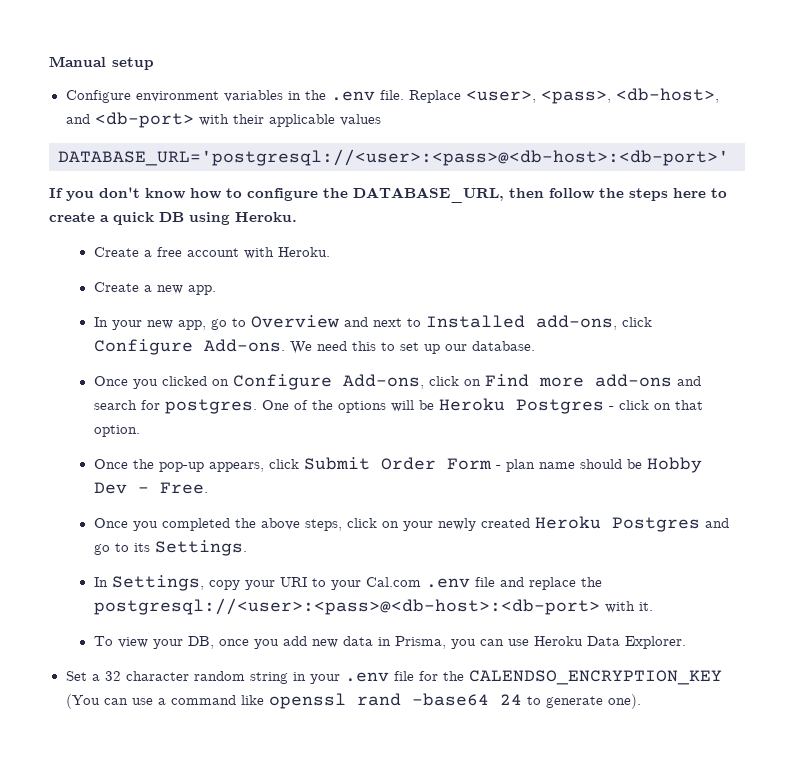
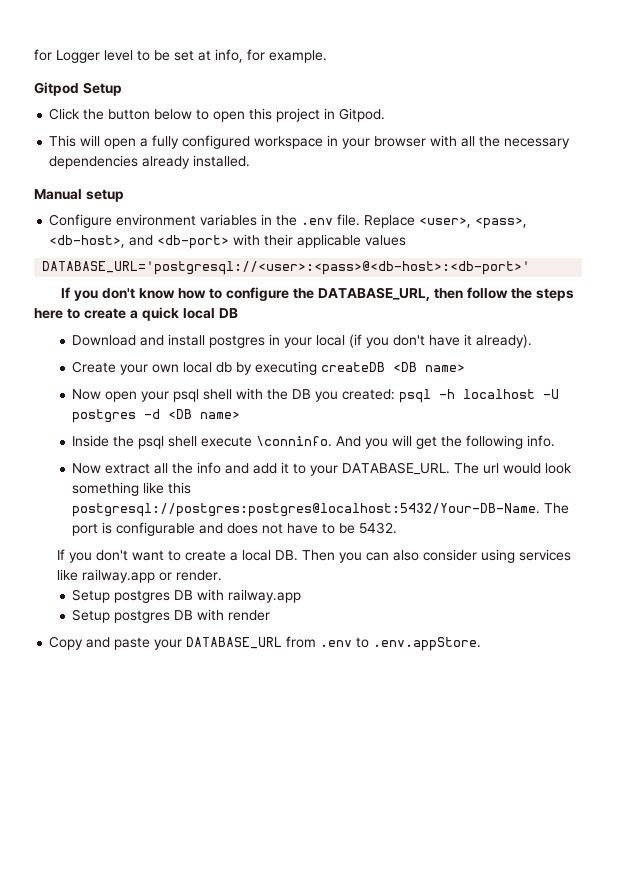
+ for Logger level to be set at info, for example.
+ Gitpod Setup
+ Click the button below to open this project in Gitpod.
+ This will open a fully configured workspace in your browser with all the necessary dependencies already installed.
- If you don't know how to configure the DATABASE_URL, then follow the steps here to create a quick DB using Heroku.
- Create a free account with Heroku.
- Create a new app.
- In your new app, go to Overview and next to Installed add-ons, click Configure Add-ons. We need this to set up our database.
- Once you clicked on Configure Add-ons, click on Find more add-ons and search for postgres. One of the options will be Heroku Postgres - click on that option.
- Once the pop-up appears, click Submit Order Form - plan name should be Hobby Dev - Free.
- Once you completed the above steps, click on your newly created Heroku Postgres and go to its Settings.
- In Settings, copy your URI to your Cal.com .env file and replace the postgresql://<user>:<pass>@<db-host>:<db-port> with it.
- To view your DB, once you add new data in Prisma, you can use Heroku Data Explorer.
- Set a 32 character random string in your .env file for the CALENDSO_ENCRYPTION_KEY (You can use a command like openssl rand -base64 24 to generate one).
+ If you don't know how to configure the DATABASE_URL, then follow the steps here to create a quick local DB
+ Download and install postgres in your local (if you don't have it already).
+ Create your own local db by executing createDB <DB name>
+ Now open your psql shell with the DB you created: psql -h localhost -U postgres -d <DB name>
+ Inside the psql shell execute \conninfo. And you will get the following info.
+ Now extract all the info and add it to your DATABASE_URL. The url would look something like this postgresql://postgres:postgres@localhost:5432/Your-DB-Name. The port is configurable and does not have to be 5432.
+ If you don't want to create a local DB. Then you can also consider using services like railway.app or render.
+ Setup postgres DB with railway.app
+ Setup postgres DB with render
+ Copy and paste your DATABASE_URL from .env to .env.appStore.

